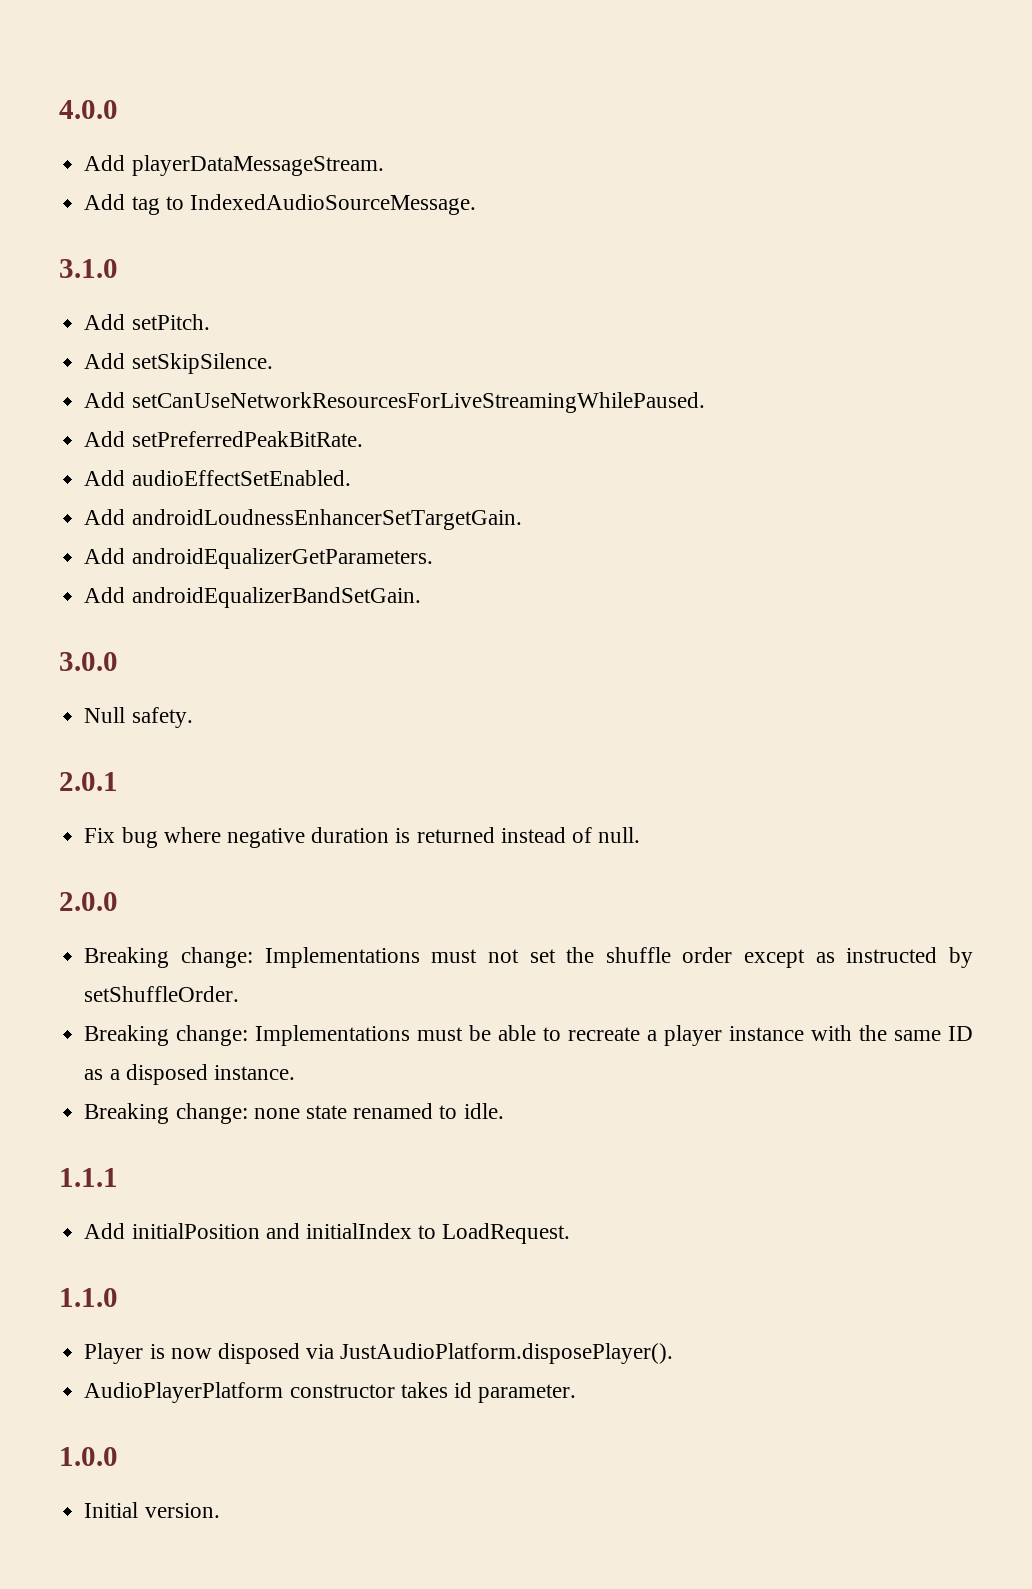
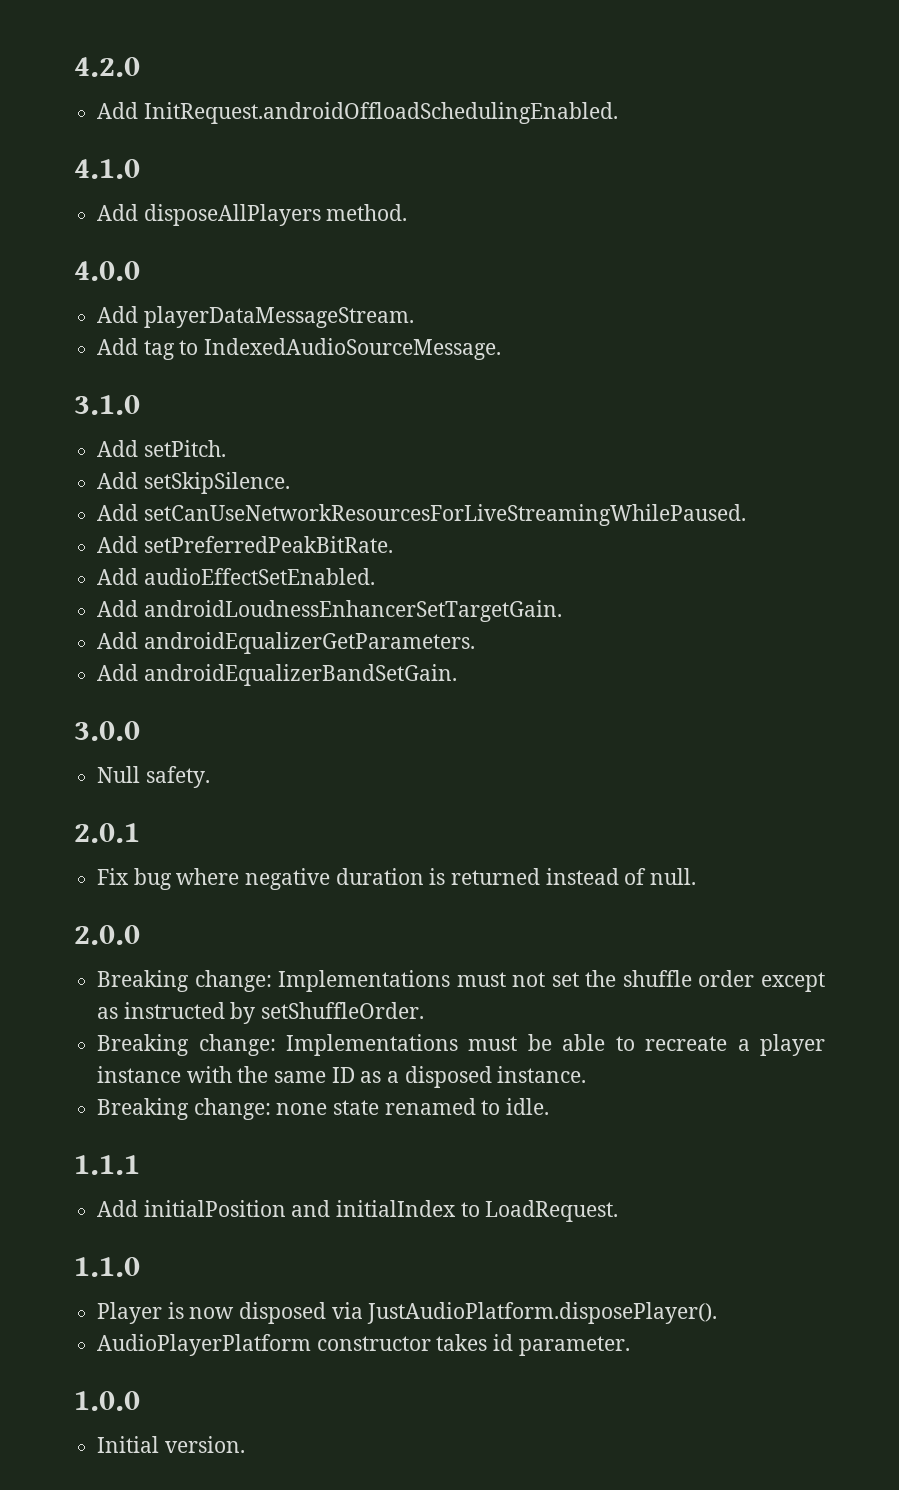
+ 4.2.0
+ Add InitRequest.androidOffloadSchedulingEnabled.
+ 4.1.0
+ Add disposeAllPlayers method.

